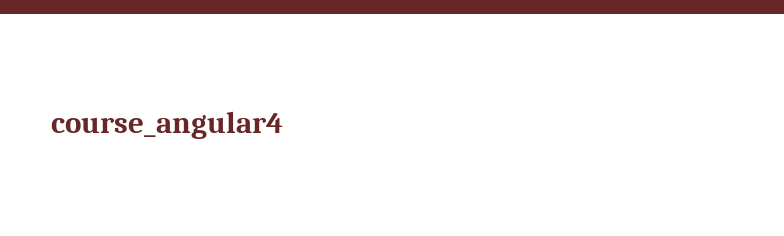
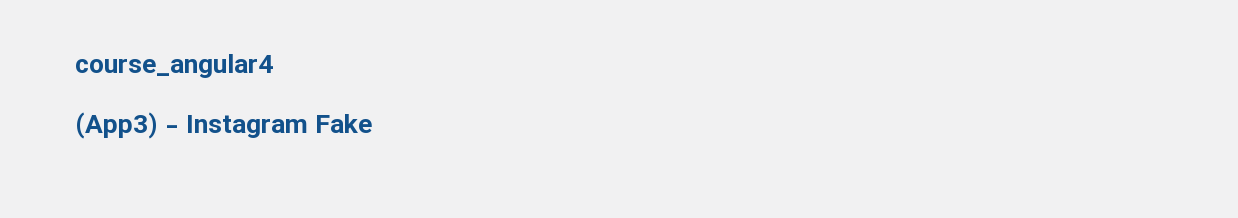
+ (App3) - Instagram Fake

